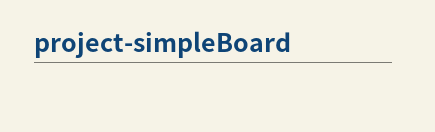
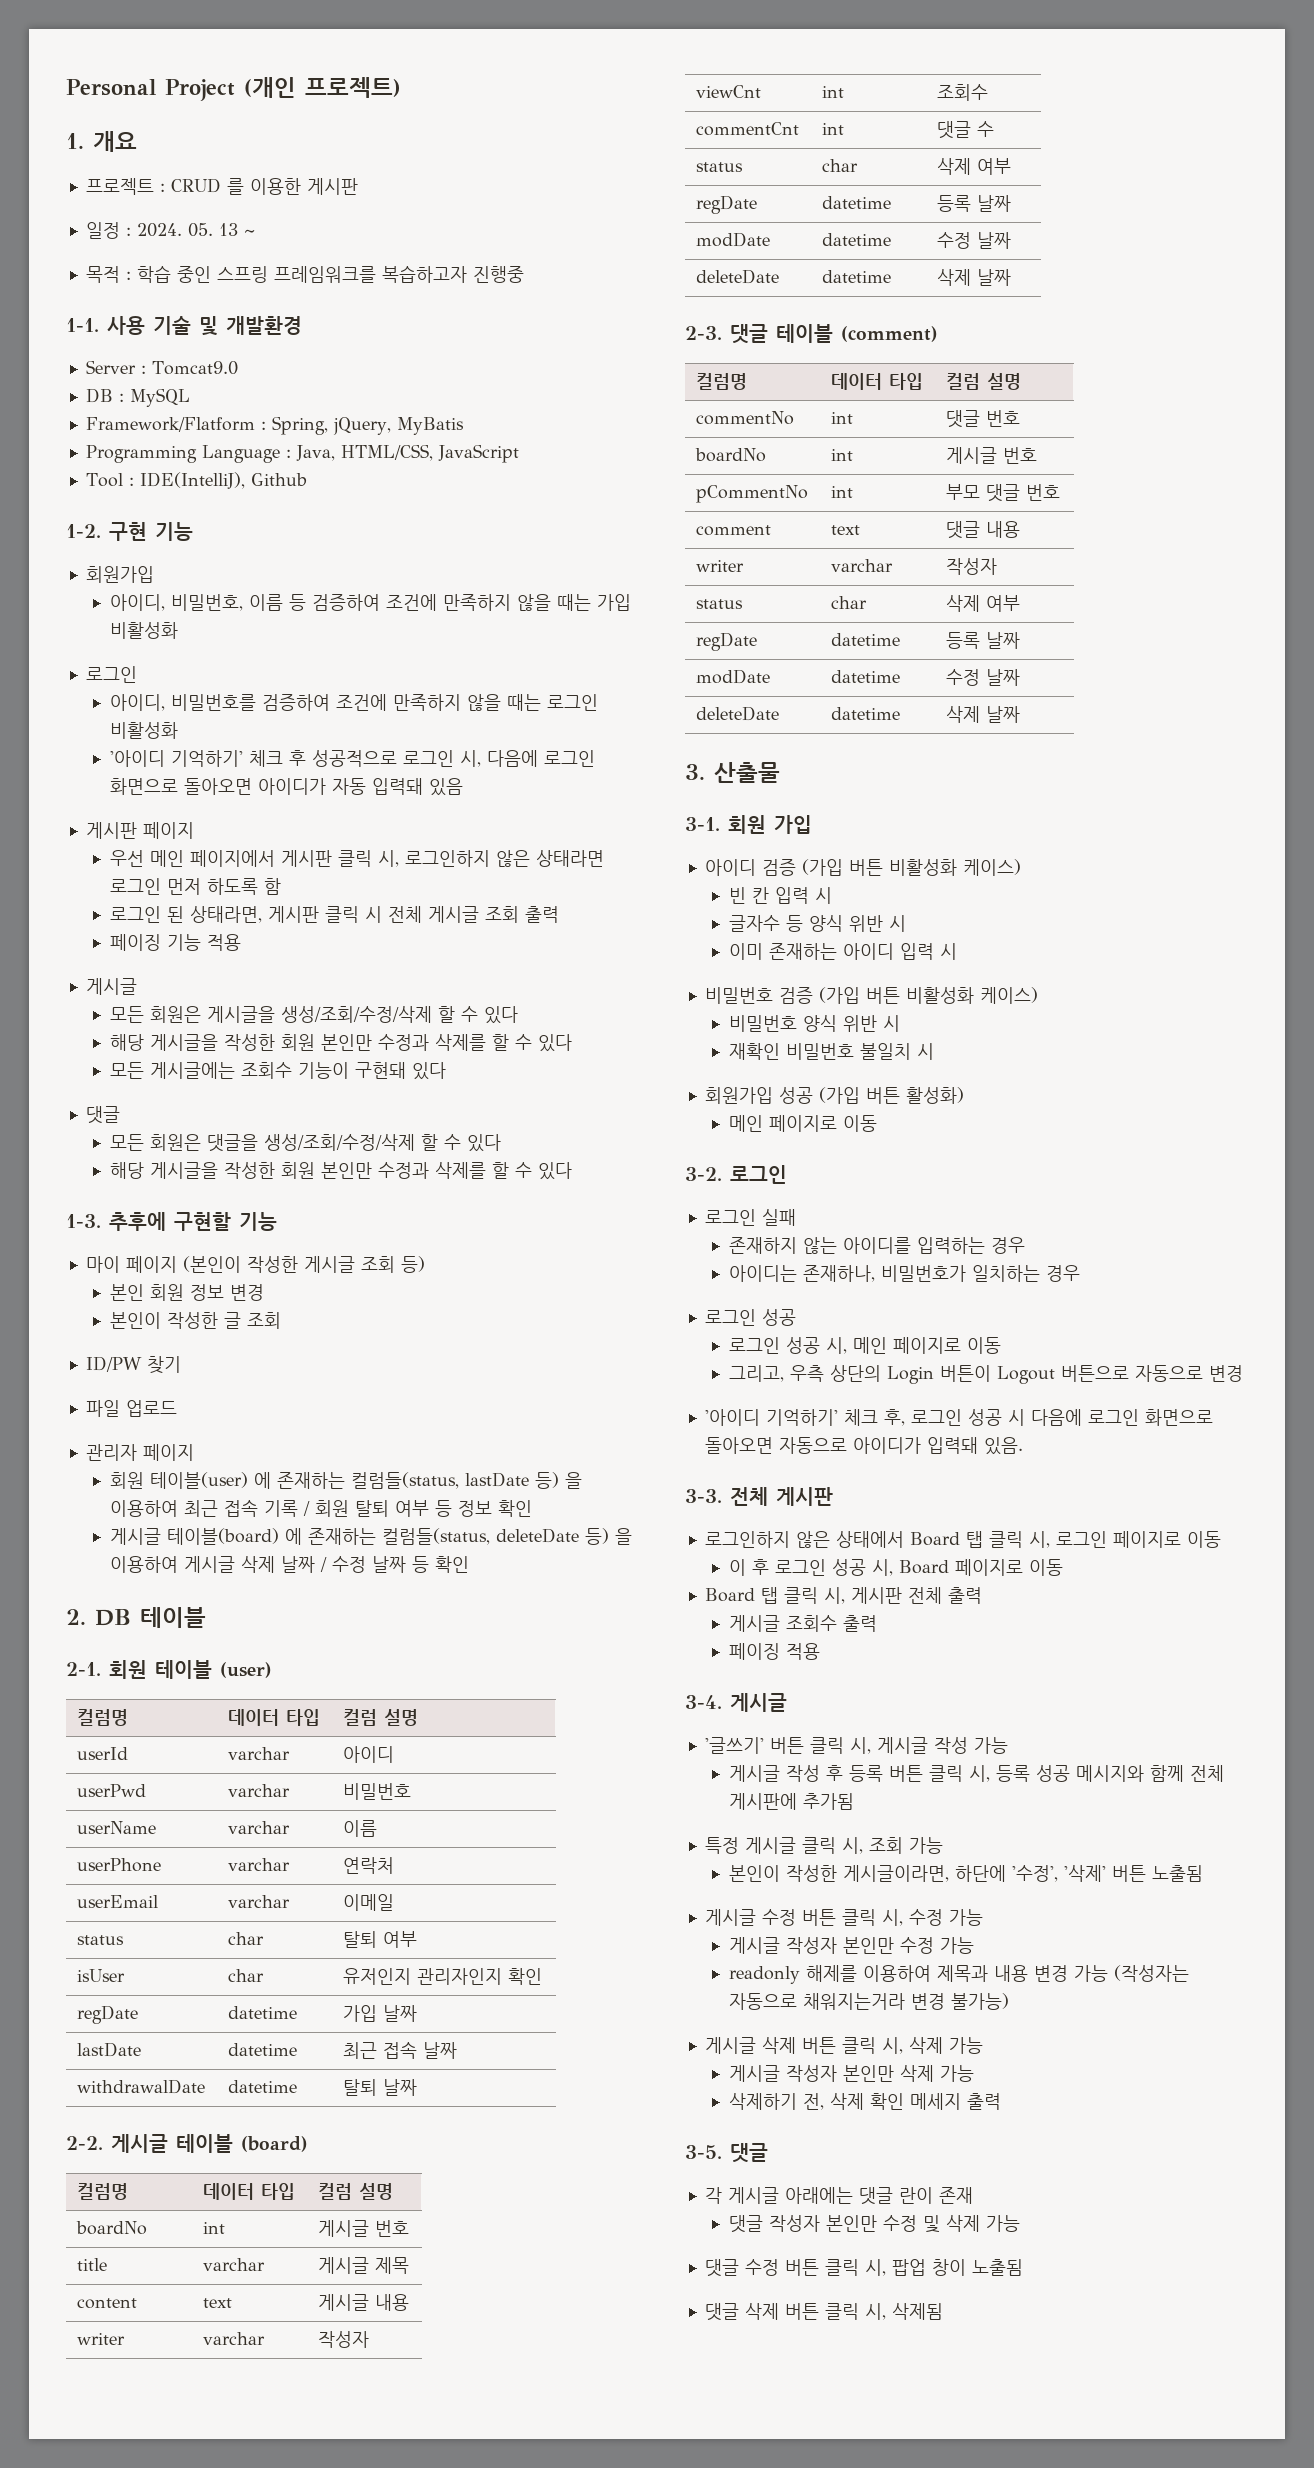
- project-simpleBoard
+ Personal Project (개인 프로젝트)
+ 1. 개요
+ 프로젝트 : CRUD 를 이용한 게시판
+ 일정 : 2024. 05. 13 ~
+ 목적 : 학습 중인 스프링 프레임워크를 복습하고자 진행중
+ 1-1. 사용 기술 및 개발환경
+ Server : Tomcat9.0
+ DB : MySQL
+ Framework/Flatform : Spring, jQuery, MyBatis
+ Programming Language : Java, HTML/CSS, JavaScript
+ Tool : IDE(IntelliJ), Github
+ 1-2. 구현 기능
+ 회원가입
+ 아이디, 비밀번호, 이름 등 검증하여 조건에 만족하지 않을 때는 가입 비활성화
+ 로그인
+ 아이디, 비밀번호를 검증하여 조건에 만족하지 않을 때는 로그인 비활성화
+ '아이디 기억하기' 체크 후 성공적으로 로그인 시, 다음에 로그인 화면으로 돌아오면 아이디가 자동 입력돼 있음
+ 게시판 페이지
+ 우선 메인 페이지에서 게시판 클릭 시, 로그인하지 않은 상태라면 로그인 먼저 하도록 함
+ 로그인 된 상태라면, 게시판 클릭 시 전체 게시글 조회 출력
+ 페이징 기능 적용
+ 게시글
+ 모든 회원은 게시글을 생성/조회/수정/삭제 할 수 있다
+ 해당 게시글을 작성한 회원 본인만 수정과 삭제를 할 수 있다
+ 모든 게시글에는 조회수 기능이 구현돼 있다
+ 댓글
+ 모든 회원은 댓글을 생성/조회/수정/삭제 할 수 있다
+ 해당 게시글을 작성한 회원 본인만 수정과 삭제를 할 수 있다
+ 1-3. 추후에 구현할 기능
+ 마이 페이지 (본인이 작성한 게시글 조회 등)
+ 본인 회원 정보 변경
+ 본인이 작성한 글 조회
+ ID/PW 찾기
+ 파일 업로드
+ 관리자 페이지
+ 회원 테이블(user) 에 존재하는 컬럼들(status, lastDate 등) 을 이용하여 최근 접속 기록 / 회원 탈퇴 여부 등 정보 확인
+ 게시글 테이블(board) 에 존재하는 컬럼들(status, deleteDate 등) 을 이용하여 게시글 삭제 날짜 / 수정 날짜 등 확인
+ 2. DB 테이블
+ 2-1. 회원 테이블 (user)
+ 컬럼명 | 데이터 타입 | 컬럼 설명
+ userId | varchar | 아이디
+ userPwd | varchar | 비밀번호
+ userName | varchar | 이름
+ userPhone | varchar | 연락처
+ userEmail | varchar | 이메일
+ status | char | 탈퇴 여부
+ isUser | char | 유저인지 관리자인지 확인
+ regDate | datetime | 가입 날짜
+ lastDate | datetime | 최근 접속 날짜
+ withdrawalDate | datetime | 탈퇴 날짜
+ 2-2. 게시글 테이블 (board)
+ 컬럼명 | 데이터 타입 | 컬럼 설명
+ boardNo | int | 게시글 번호
+ title | varchar | 게시글 제목
+ content | text | 게시글 내용
+ writer | varchar | 작성자
+ viewCnt | int | 조회수
+ commentCnt | int | 댓글 수
+ status | char | 삭제 여부
+ regDate | datetime | 등록 날짜
+ modDate | datetime | 수정 날짜
+ deleteDate | datetime | 삭제 날짜
+ 2-3. 댓글 테이블 (comment)
+ 컬럼명 | 데이터 타입 | 컬럼 설명
+ commentNo | int | 댓글 번호
+ boardNo | int | 게시글 번호
+ pCommentNo | int | 부모 댓글 번호
+ comment | text | 댓글 내용
+ writer | varchar | 작성자
+ status | char | 삭제 여부
+ regDate | datetime | 등록 날짜
+ modDate | datetime | 수정 날짜
+ deleteDate | datetime | 삭제 날짜
+ 3. 산출물
+ 3-1. 회원 가입
+ 아이디 검증 (가입 버튼 비활성화 케이스)
+ 빈 칸 입력 시
+ 글자수 등 양식 위반 시
+ 이미 존재하는 아이디 입력 시
+ 비밀번호 검증 (가입 버튼 비활성화 케이스)
+ 비밀번호 양식 위반 시
+ 재확인 비밀번호 불일치 시
+ 회원가입 성공 (가입 버튼 활성화)
+ 메인 페이지로 이동
+ 3-2. 로그인
+ 로그인 실패
+ 존재하지 않는 아이디를 입력하는 경우
+ 아이디는 존재하나, 비밀번호가 일치하는 경우
+ 로그인 성공
+ 로그인 성공 시, 메인 페이지로 이동
+ 그리고, 우측 상단의 Login 버튼이 Logout 버튼으로 자동으로 변경
+ '아이디 기억하기' 체크 후, 로그인 성공 시 다음에 로그인 화면으로 돌아오면 자동으로 아이디가 입력돼 있음.
+ 3-3. 전체 게시판
+ 로그인하지 않은 상태에서 Board 탭 클릭 시, 로그인 페이지로 이동
+ 이 후 로그인 성공 시, Board 페이지로 이동
+ Board 탭 클릭 시, 게시판 전체 출력
+ 게시글 조회수 출력
+ 페이징 적용
+ 3-4. 게시글
+ '글쓰기' 버튼 클릭 시, 게시글 작성 가능
+ 게시글 작성 후 등록 버튼 클릭 시, 등록 성공 메시지와 함께 전체 게시판에 추가됨
+ 특정 게시글 클릭 시, 조회 가능
+ 본인이 작성한 게시글이라면, 하단에 '수정', '삭제' 버튼 노출됨
+ 게시글 수정 버튼 클릭 시, 수정 가능
+ 게시글 작성자 본인만 수정 가능
+ readonly 해제를 이용하여 제목과 내용 변경 가능 (작성자는 자동으로 채워지는거라 변경 불가능)
+ 게시글 삭제 버튼 클릭 시, 삭제 가능
+ 게시글 작성자 본인만 삭제 가능
+ 삭제하기 전, 삭제 확인 메세지 출력
+ 3-5. 댓글
+ 각 게시글 아래에는 댓글 란이 존재
+ 댓글 작성자 본인만 수정 및 삭제 가능
+ 댓글 수정 버튼 클릭 시, 팝업 창이 노출됨
+ 댓글 삭제 버튼 클릭 시, 삭제됨

